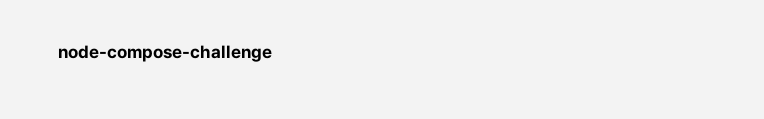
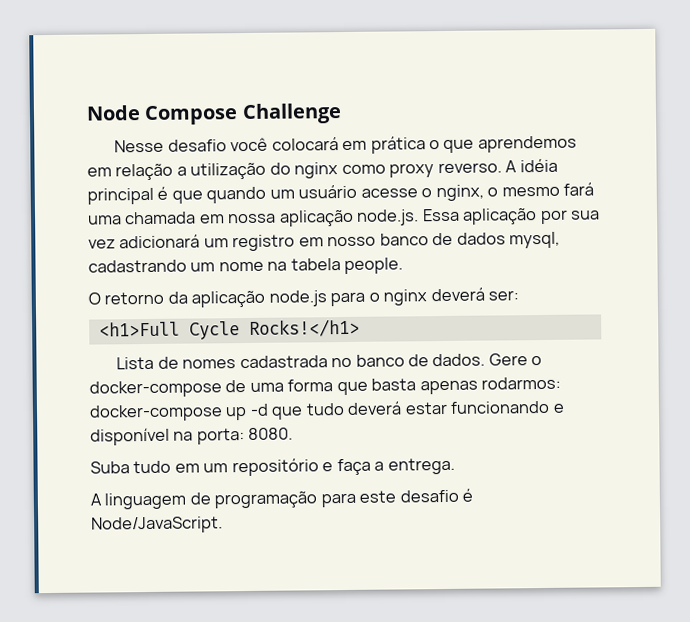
- node-compose-challenge
+ Node Compose Challenge
+ Nesse desafio você colocará em prática o que aprendemos em relação a utilização do nginx como proxy reverso. A idéia principal é que quando um usuário acesse o nginx, o mesmo fará uma chamada em nossa aplicação node.js. Essa aplicação por sua vez adicionará um registro em nosso banco de dados mysql, cadastrando um nome na tabela people.
+ O retorno da aplicação node.js para o nginx deverá ser:
+ <h1>Full Cycle Rocks!</h1>
+ Lista de nomes cadastrada no banco de dados. Gere o docker-compose de uma forma que basta apenas rodarmos: docker-compose up -d que tudo deverá estar funcionando e disponível na porta: 8080.
+ Suba tudo em um repositório e faça a entrega.
+ A linguagem de programação para este desafio é Node/JavaScript.

